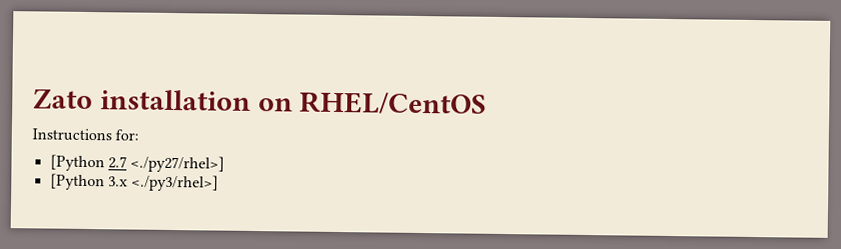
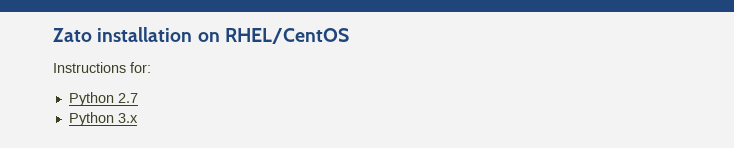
- [Python 2.7 <./py27/rhel>]
- [Python 3.x <./py3/rhel>]
+ Python 2.7
+ Python 3.x

